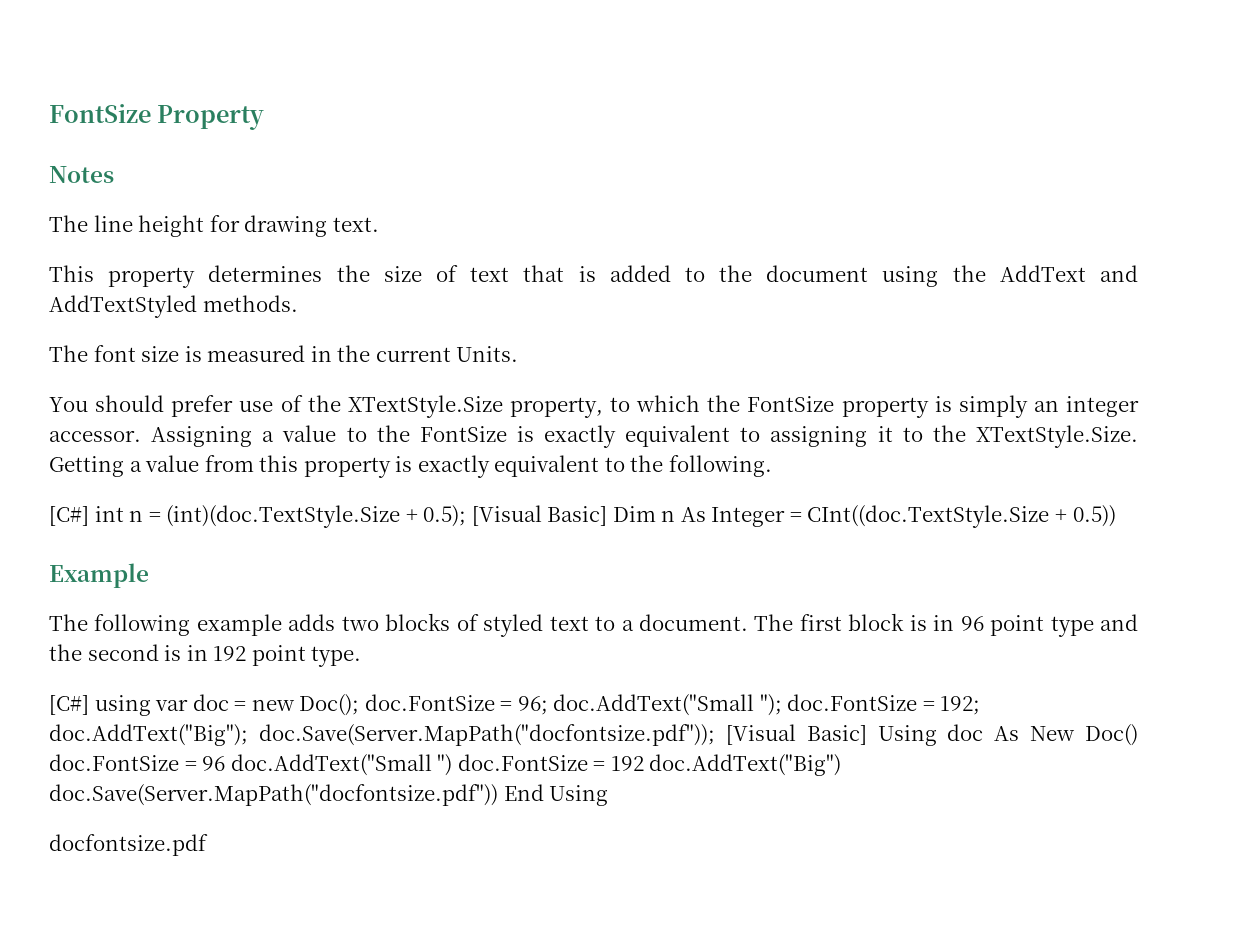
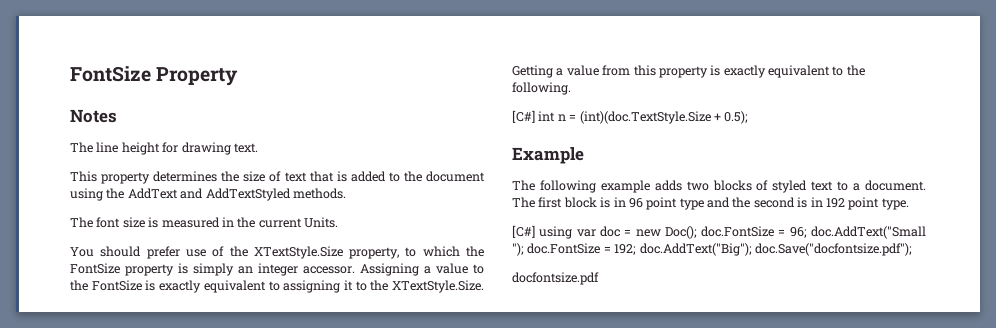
- [C#] int n = (int)(doc.TextStyle.Size + 0.5); [Visual Basic] Dim n As Integer = CInt((doc.TextStyle.Size + 0.5))
+ [C#] int n = (int)(doc.TextStyle.Size + 0.5);
- [C#] using var doc = new Doc(); doc.FontSize = 96; doc.AddText("Small "); doc.FontSize = 192; doc.AddText("Big"); doc.Save(Server.MapPath("docfontsize.pdf")); [Visual Basic] Using doc As New Doc() doc.FontSize = 96 doc.AddText("Small ") doc.FontSize = 192 doc.AddText("Big") doc.Save(Server.MapPath("docfontsize.pdf")) End Using
+ [C#] using var doc = new Doc(); doc.FontSize = 96; doc.AddText("Small "); doc.FontSize = 192; doc.AddText("Big"); doc.Save("docfontsize.pdf");

